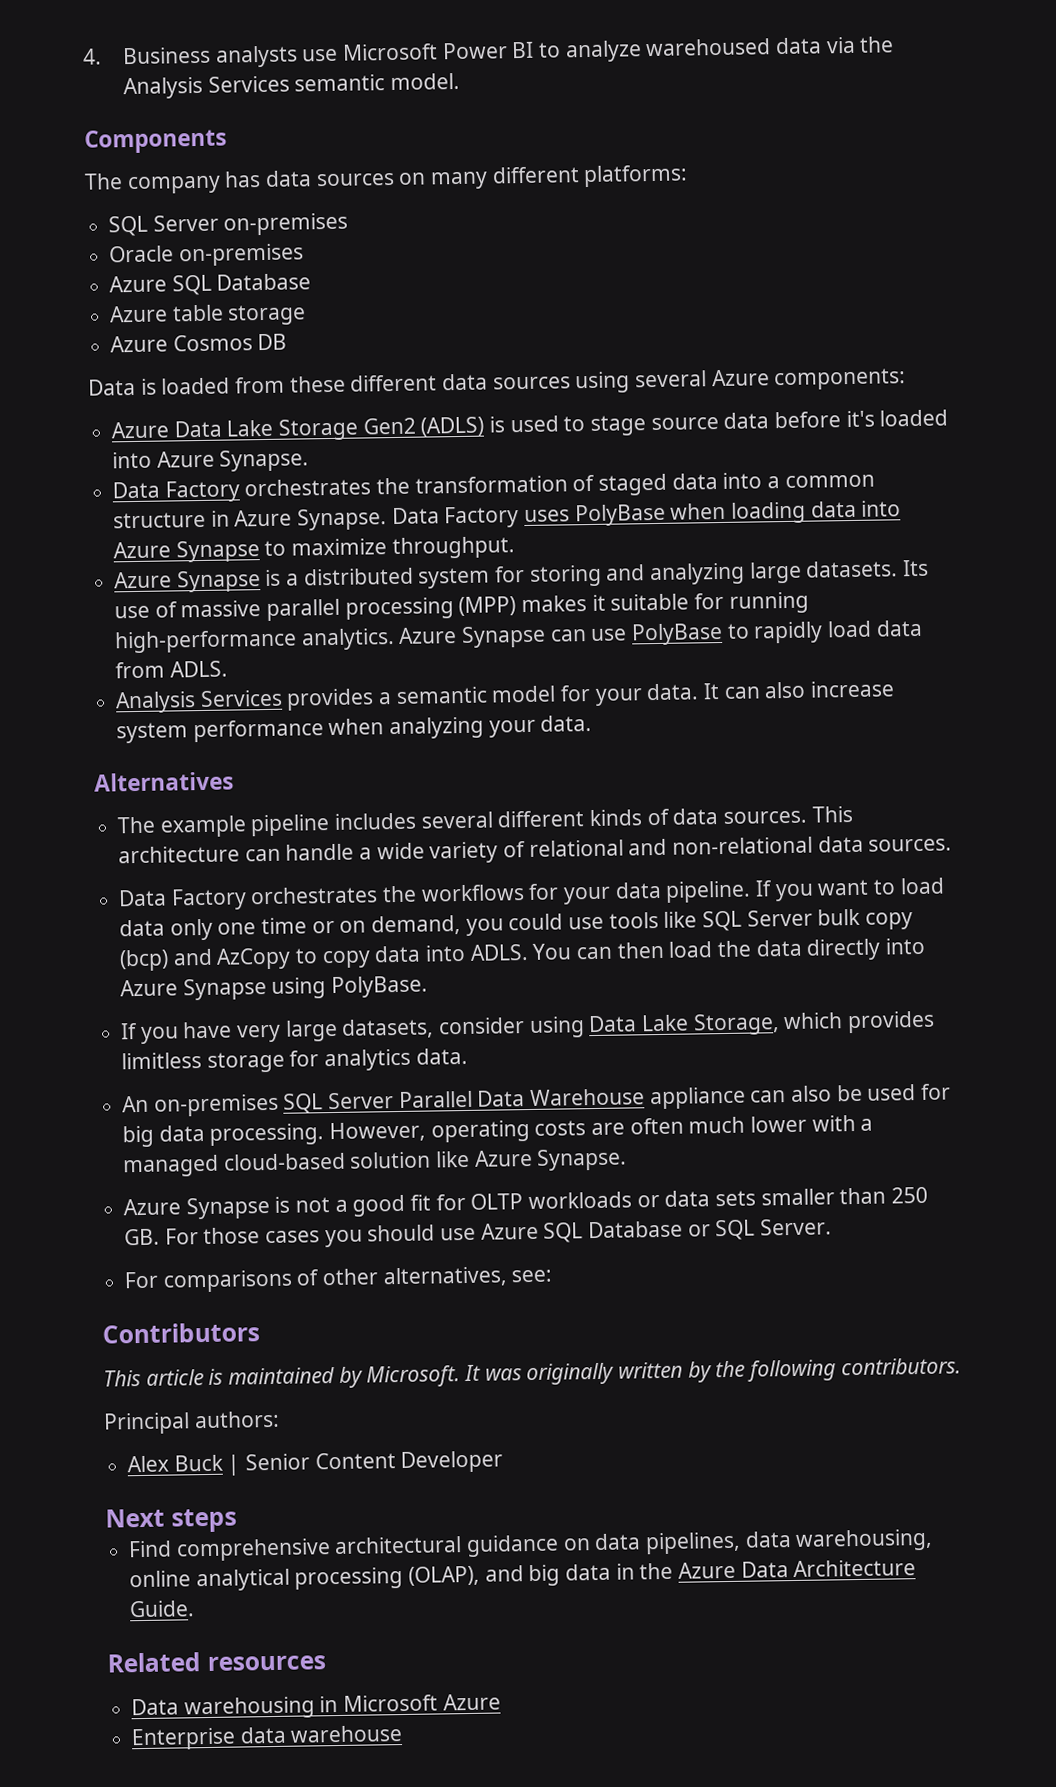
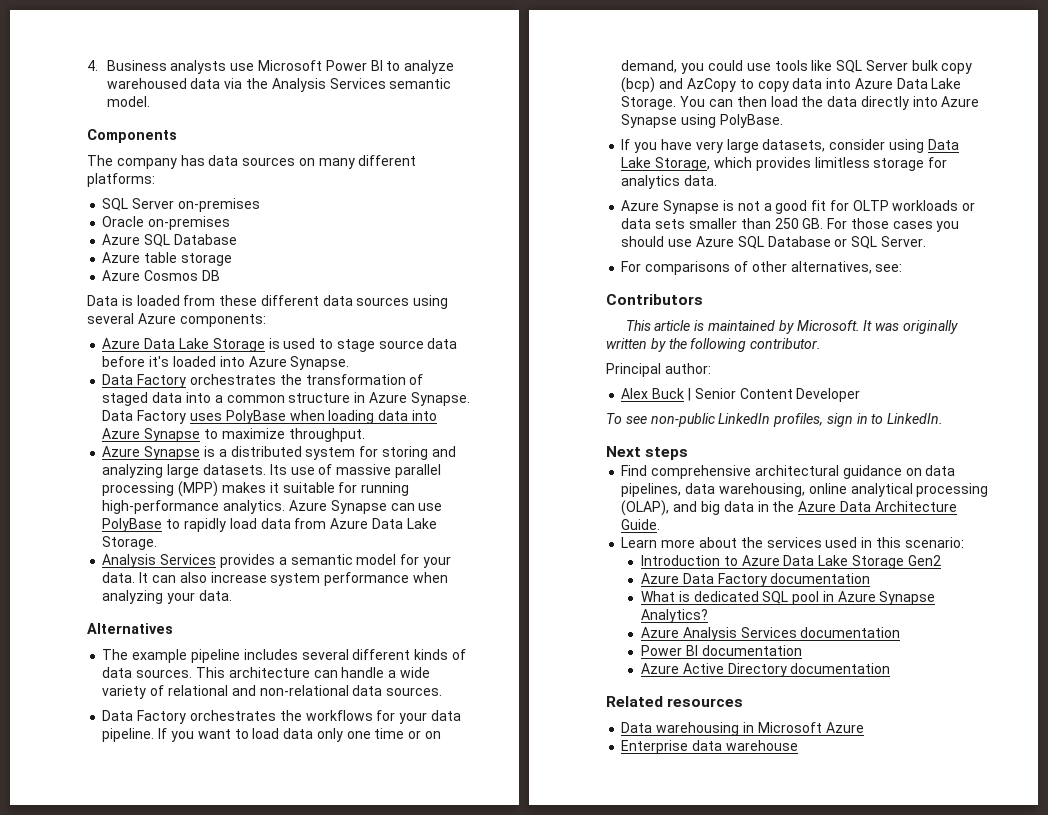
- Azure Data Lake Storage Gen2 (ADLS) is used to stage source data before it's loaded into Azure Synapse.
+ Azure Data Lake Storage is used to stage source data before it's loaded into Azure Synapse.
- Azure Synapse can use PolyBase to rapidly load data from ADLS.
+ Azure Synapse can use PolyBase to rapidly load data from Azure Data Lake Storage.
- If you want to load data only one time or on demand, you could use tools like SQL Server bulk copy (bcp) and AzCopy to copy data into ADLS.
+ If you want to load data only one time or on demand, you could use tools like SQL Server bulk copy (bcp) and AzCopy to copy data into Azure Data Lake Storage.
- An on-premises SQL Server Parallel Data Warehouse appliance can also be used for big data processing. However, operating costs are often much lower with a managed cloud-based solution like Azure Synapse.
- It was originally written by the following contributors.
+ It was originally written by the following contributor.
- Principal authors:
+ Principal author:
+ To see non-public LinkedIn profiles, sign in to LinkedIn.
+ Learn more about the services used in this scenario:
+ Introduction to Azure Data Lake Storage Gen2
+ Azure Data Factory documentation
+ What is dedicated SQL pool in Azure Synapse Analytics?
+ Azure Analysis Services documentation
+ Power BI documentation
+ Azure Active Directory documentation

